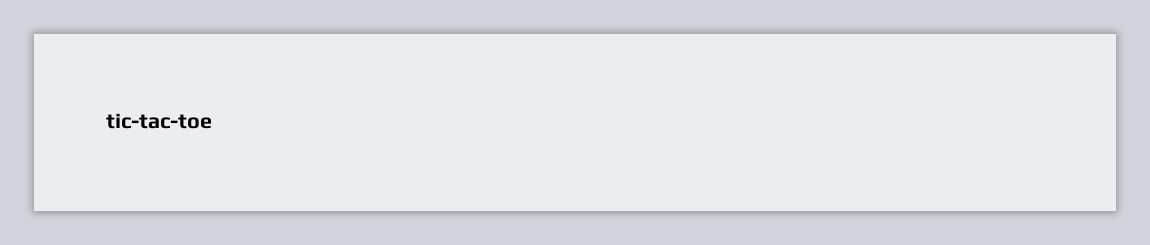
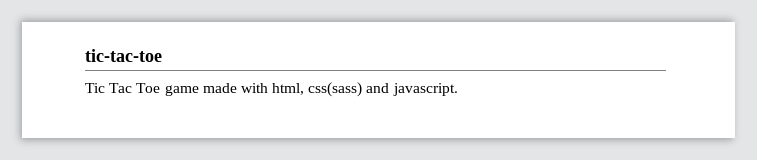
+ Tic Tac Toe game made with html, css(sass) and javascript.

